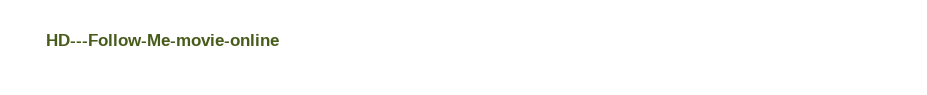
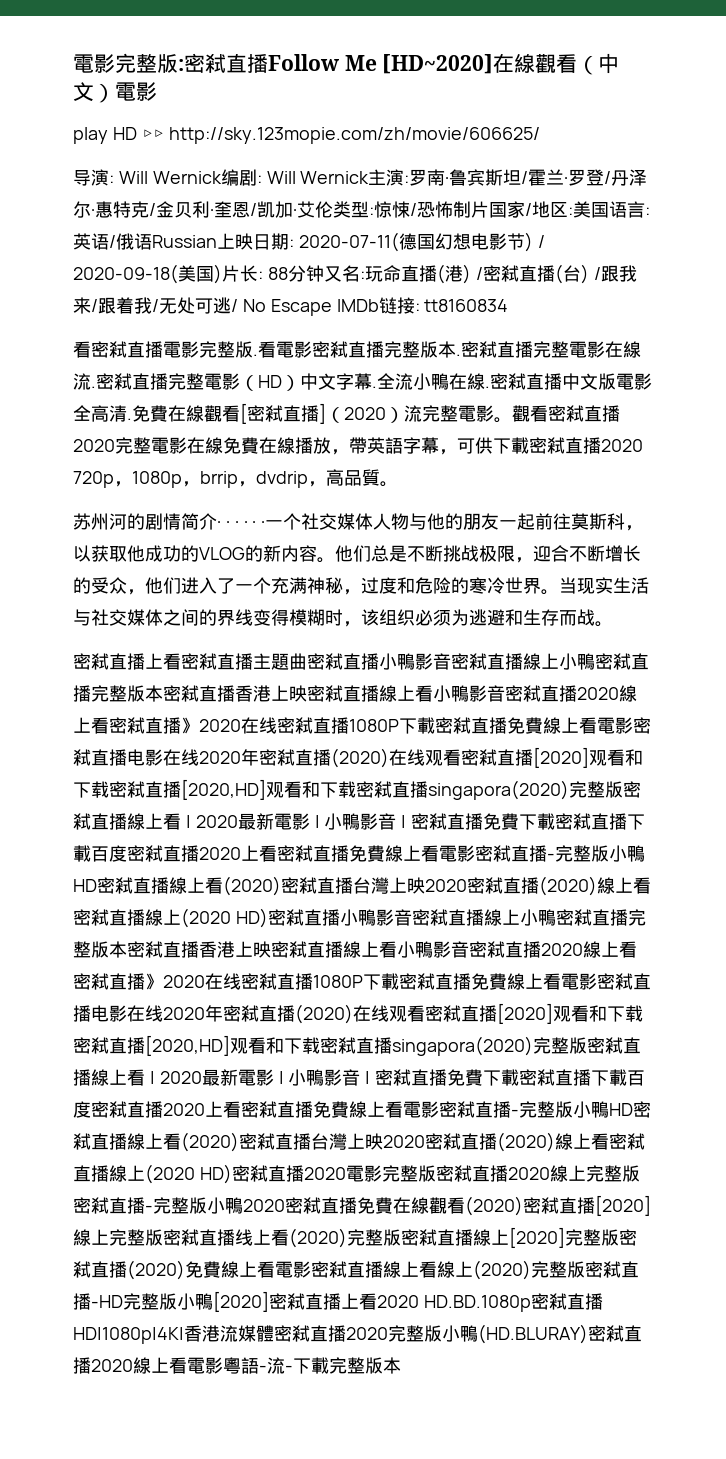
- HD---Follow-Me-movie-online
+ 電影完整版:密弒直播Follow Me [HD~2020]在線觀看（中文）電影
+ play HD ▷▷ http://sky.123mopie.com/zh/movie/606625/
+ 导演: Will Wernick编剧: Will Wernick主演:罗南·鲁宾斯坦/霍兰·罗登/丹泽尔·惠特克/金贝利·奎恩/凯加·艾伦类型:惊悚/恐怖制片国家/地区:美国语言:英语/俄语Russian上映日期: 2020-07-11(德国幻想电影节) / 2020-09-18(美国)片长: 88分钟又名:玩命直播(港) /密弒直播(台) /跟我来/跟着我/无处可逃/ No Escape IMDb链接: tt8160834
+ 看密弒直播電影完整版.看電影密弒直播完整版本.密弒直播完整電影在線流.密弒直播完整電影（HD）中文字幕.全流小鴨在線.密弒直播中文版電影全高清.免費在線觀看[密弒直播]（2020）流完整電影。觀看密弒直播2020完整電影在線免費在線播放，帶英語字幕，可供下載密弒直播2020 720p，1080p，brrip，dvdrip，高品質。
+ 苏州河的剧情简介· · · · · ·一个社交媒体人物与他的朋友一起前往莫斯科，以获取他成功的VLOG的新内容。他们总是不断挑战极限，迎合不断增长的受众，他们进入了一个充满神秘，过度和危险的寒冷世界。当现实生活与社交媒体之间的界线变得模糊时，该组织必须为逃避和生存而战。
+ 密弒直播上看密弒直播主題曲密弒直播小鴨影音密弒直播線上小鴨密弒直播完整版本密弒直播香港上映密弒直播線上看小鴨影音密弒直播2020線上看密弒直播》2020在线密弒直播1080P下載密弒直播免費線上看電影密弒直播电影在线2020年密弒直播(2020)在线观看密弒直播[2020]观看和下载密弒直播[2020,HD]观看和下载密弒直播singapora(2020)完整版密弒直播線上看 | 2020最新電影 | 小鴨影音 | 密弒直播免費下載密弒直播下載百度密弒直播2020上看密弒直播免費線上看電影密弒直播-完整版小鴨HD密弒直播線上看(2020)密弒直播台灣上映2020密弒直播(2020)線上看密弒直播線上(2020 HD)密弒直播小鴨影音密弒直播線上小鴨密弒直播完整版本密弒直播香港上映密弒直播線上看小鴨影音密弒直播2020線上看密弒直播》2020在线密弒直播1080P下載密弒直播免費線上看電影密弒直播电影在线2020年密弒直播(2020)在线观看密弒直播[2020]观看和下载密弒直播[2020,HD]观看和下载密弒直播singapora(2020)完整版密弒直播線上看 | 2020最新電影 | 小鴨影音 | 密弒直播免費下載密弒直播下載百度密弒直播2020上看密弒直播免費線上看電影密弒直播-完整版小鴨HD密弒直播線上看(2020)密弒直播台灣上映2020密弒直播(2020)線上看密弒直播線上(2020 HD)密弒直播2020電影完整版密弒直播2020線上完整版密弒直播-完整版小鴨2020密弒直播免費在線觀看(2020)密弒直播[2020]線上完整版密弒直播线上看(2020)完整版密弒直播線上[2020]完整版密弒直播(2020)免費線上看電影密弒直播線上看線上(2020)完整版密弒直播-HD完整版小鴨[2020]密弒直播上看2020 HD.BD.1080p密弒直播HD|1080p|4K|香港流媒體密弒直播2020完整版小鴨(HD.BLURAY)密弒直播2020線上看電影粵語-流-下載完整版本

